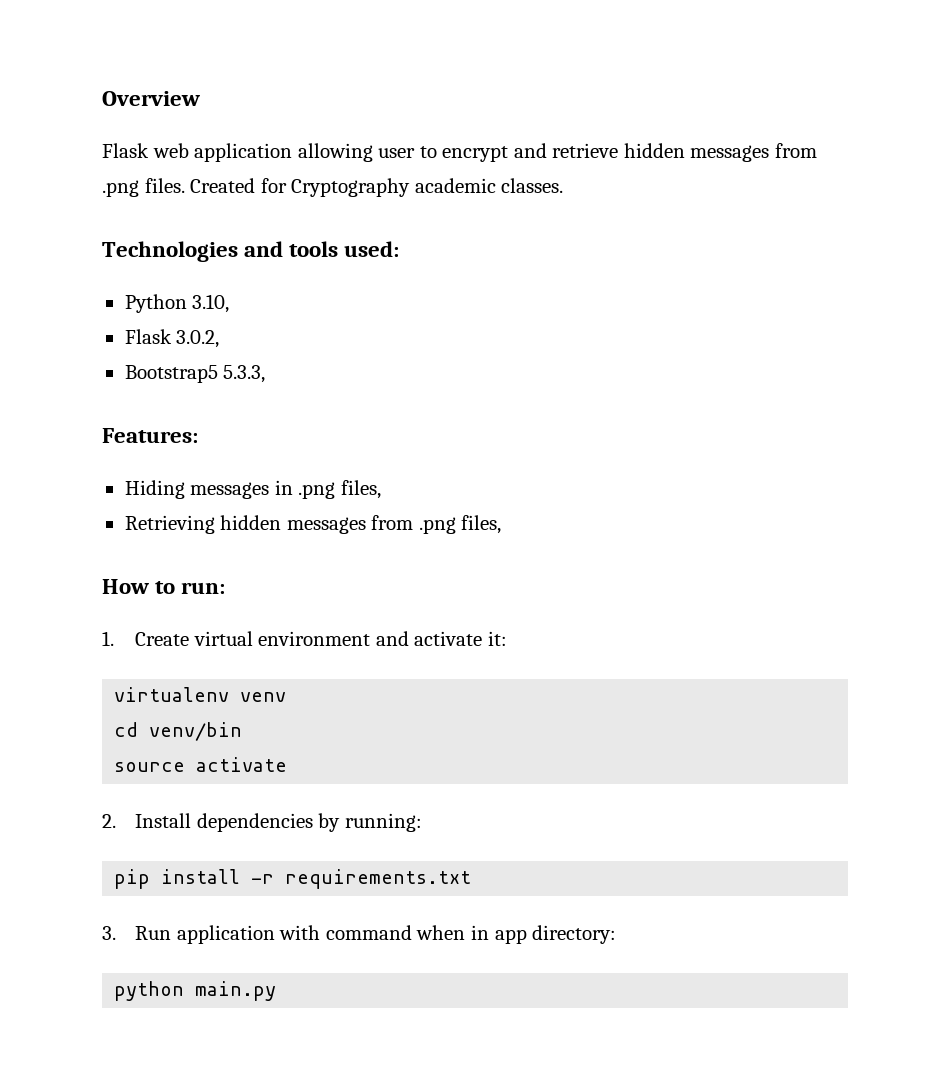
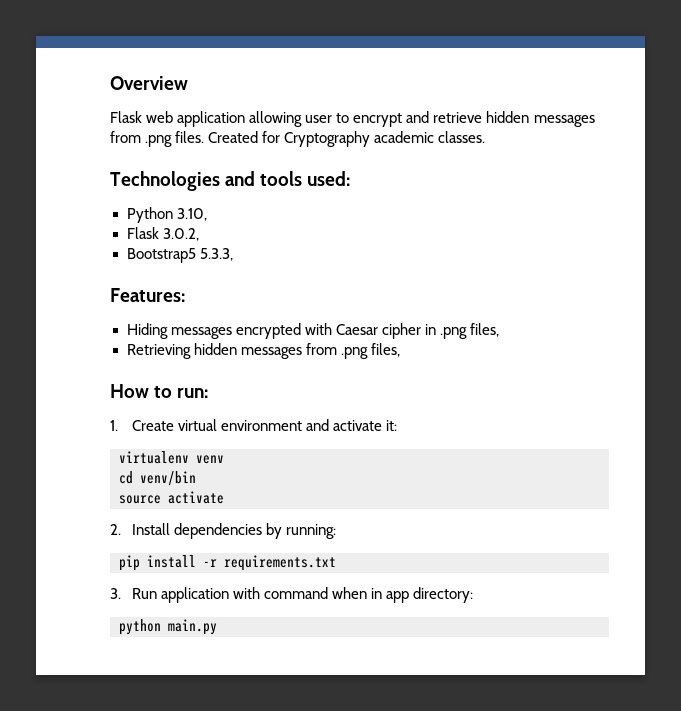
- Hiding messages in .png files,
+ Hiding messages encrypted with Caesar cipher in .png files,

